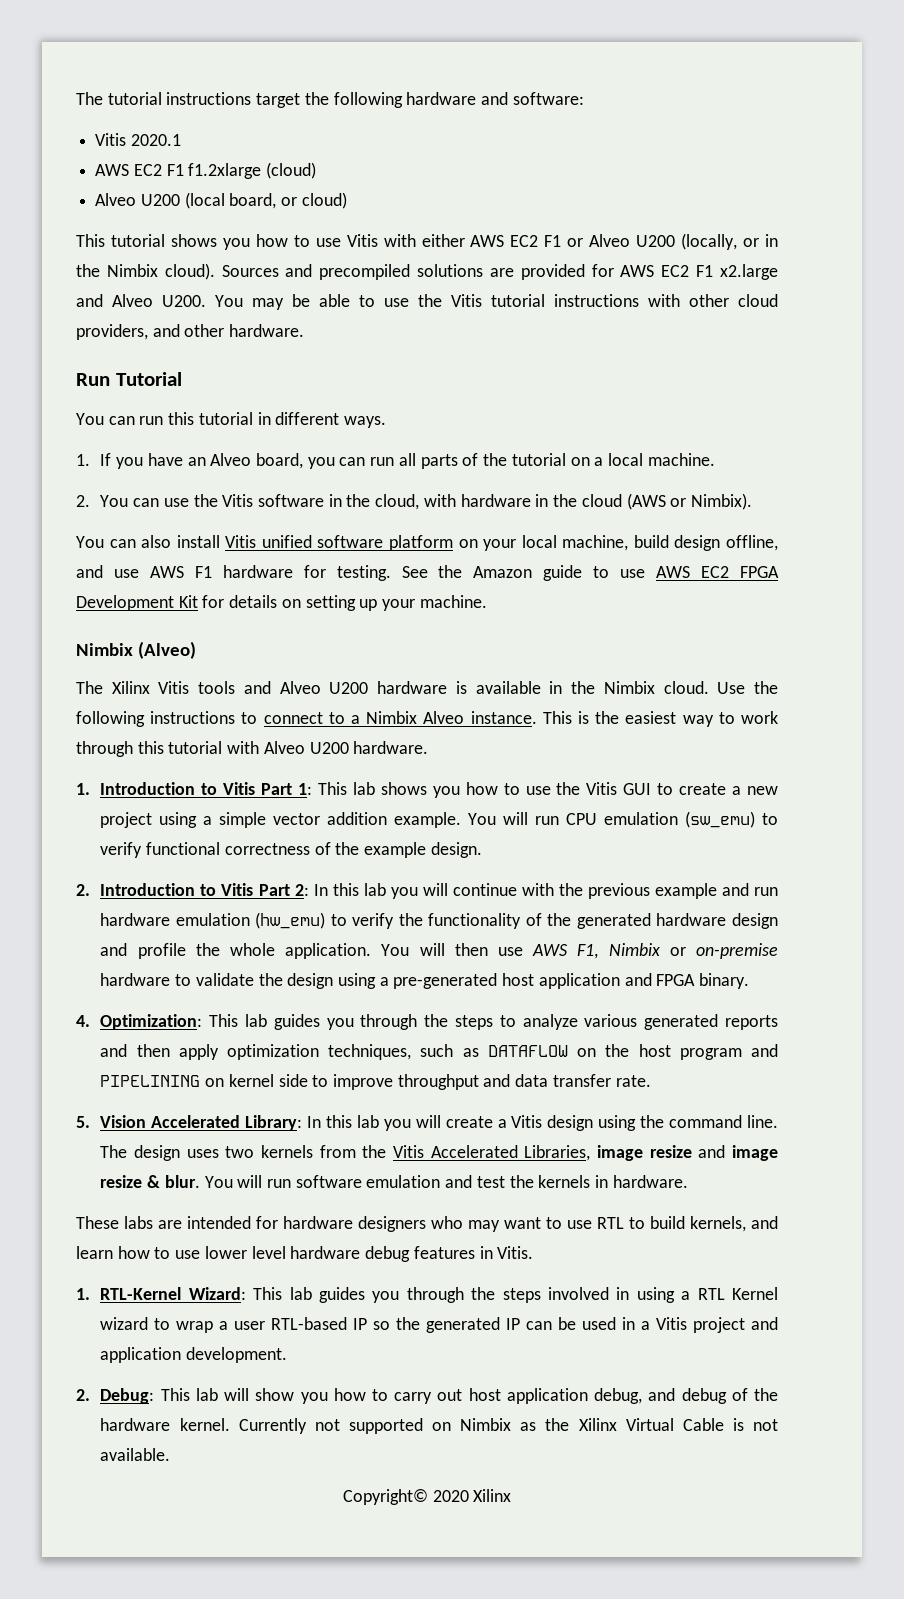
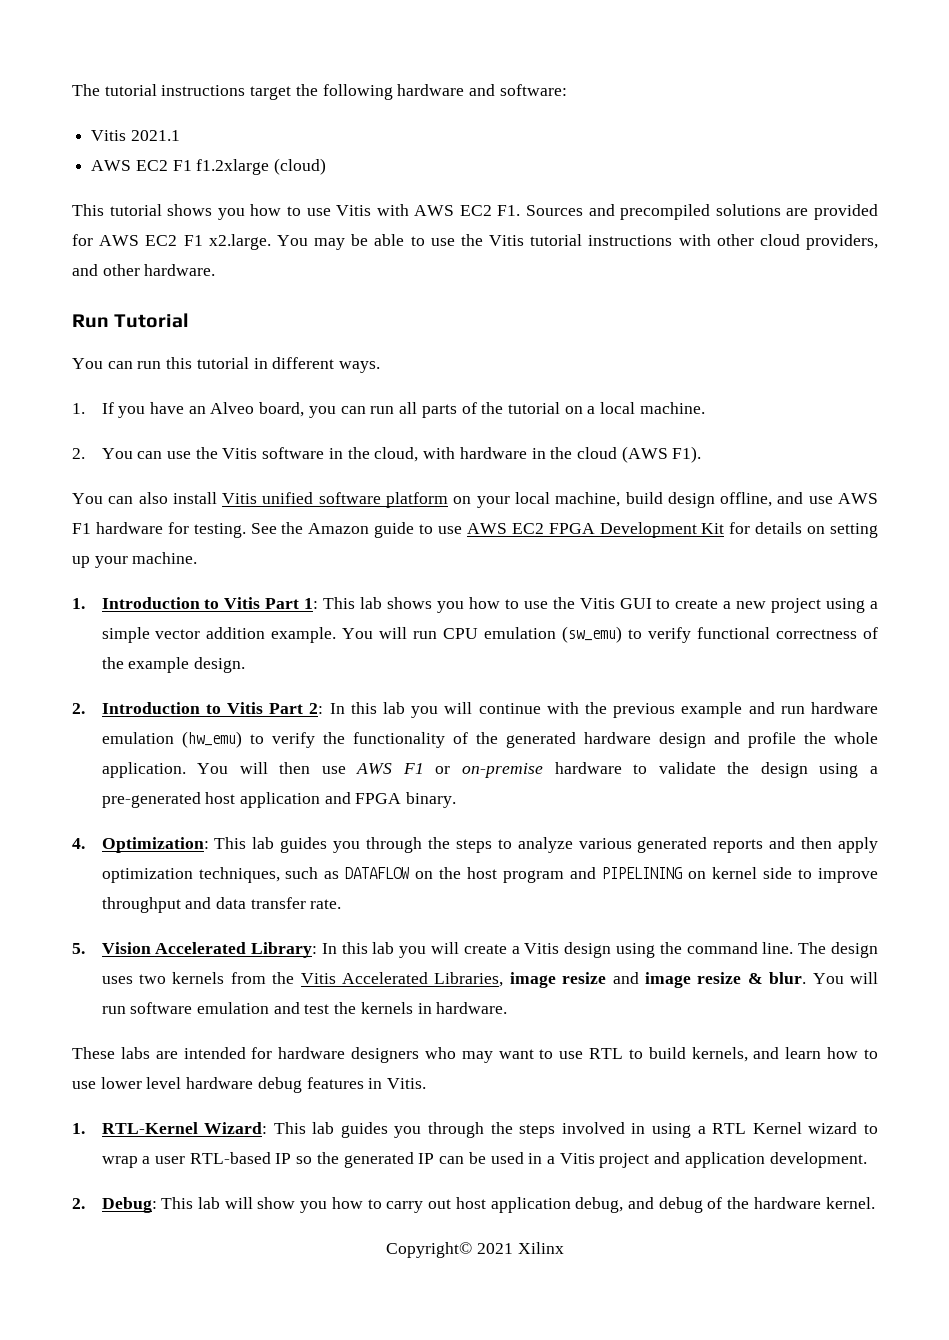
- Vitis 2020.1
+ Vitis 2021.1
- Alveo U200 (local board, or cloud)
- This tutorial shows you how to use Vitis with either AWS EC2 F1 or Alveo U200 (locally, or in the Nimbix cloud). Sources and precompiled solutions are provided for AWS EC2 F1 x2.large and Alveo U200. You may be able to use the Vitis tutorial instructions with other cloud providers, and other hardware.
+ This tutorial shows you how to use Vitis with AWS EC2 F1. Sources and precompiled solutions are provided for AWS EC2 F1 x2.large. You may be able to use the Vitis tutorial instructions with other cloud providers, and other hardware.
- 2. You can use the Vitis software in the cloud, with hardware in the cloud (AWS or Nimbix).
+ 2. You can use the Vitis software in the cloud, with hardware in the cloud (AWS F1).
- Nimbix (Alveo)
- The Xilinx Vitis tools and Alveo U200 hardware is available in the Nimbix cloud. Use the following instructions to connect to a Nimbix Alveo instance. This is the easiest way to work through this tutorial with Alveo U200 hardware.
- You will then use AWS F1, Nimbix or on-premise hardware to validate the design using a pre-generated host application and FPGA binary.
+ You will then use AWS F1 or on-premise hardware to validate the design using a pre-generated host application and FPGA binary.
- Currently not supported on Nimbix as the Xilinx Virtual Cable is not available.
- Copyright© 2020 Xilinx
+ Copyright© 2021 Xilinx

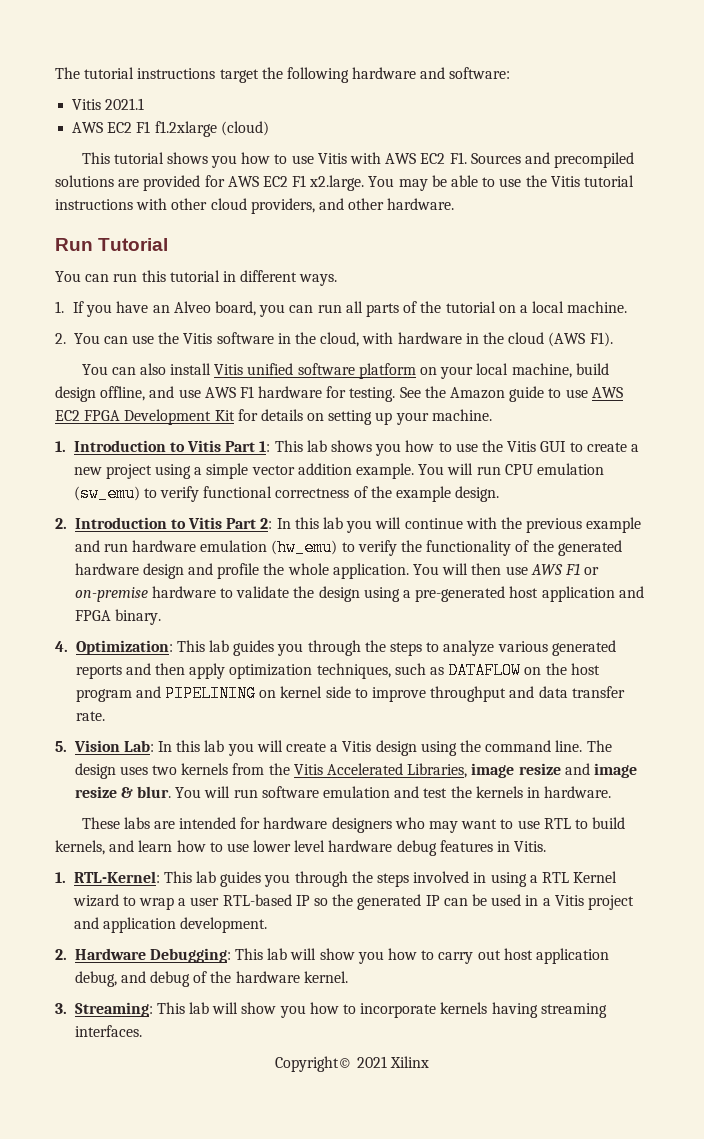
- 5. Vision Accelerated Library: In this lab you will create a Vitis design using the command line.
+ 5. Vision Lab: In this lab you will create a Vitis design using the command line.
- 1. RTL-Kernel Wizard: This lab guides you through the steps involved in using a RTL Kernel wizard to wrap a user RTL-based IP so the generated IP can be used in a Vitis project and application development.
+ 1. RTL-Kernel: This lab guides you through the steps involved in using a RTL Kernel wizard to wrap a user RTL-based IP so the generated IP can be used in a Vitis project and application development.
- 2. Debug: This lab will show you how to carry out host application debug, and debug of the hardware kernel.
+ 2. Hardware Debugging: This lab will show you how to carry out host application debug, and debug of the hardware kernel.
+ 3. Streaming: This lab will show you how to incorporate kernels having streaming interfaces.

